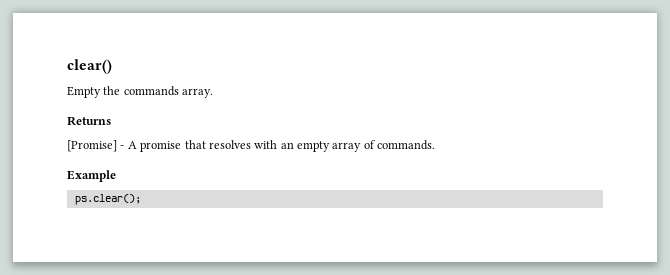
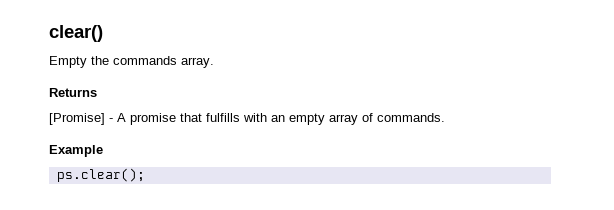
- [Promise] - A promise that resolves with an empty array of commands.
+ [Promise] - A promise that fulfills with an empty array of commands.

